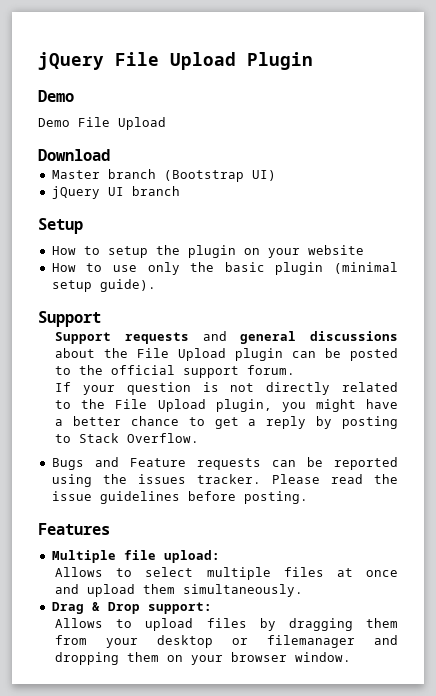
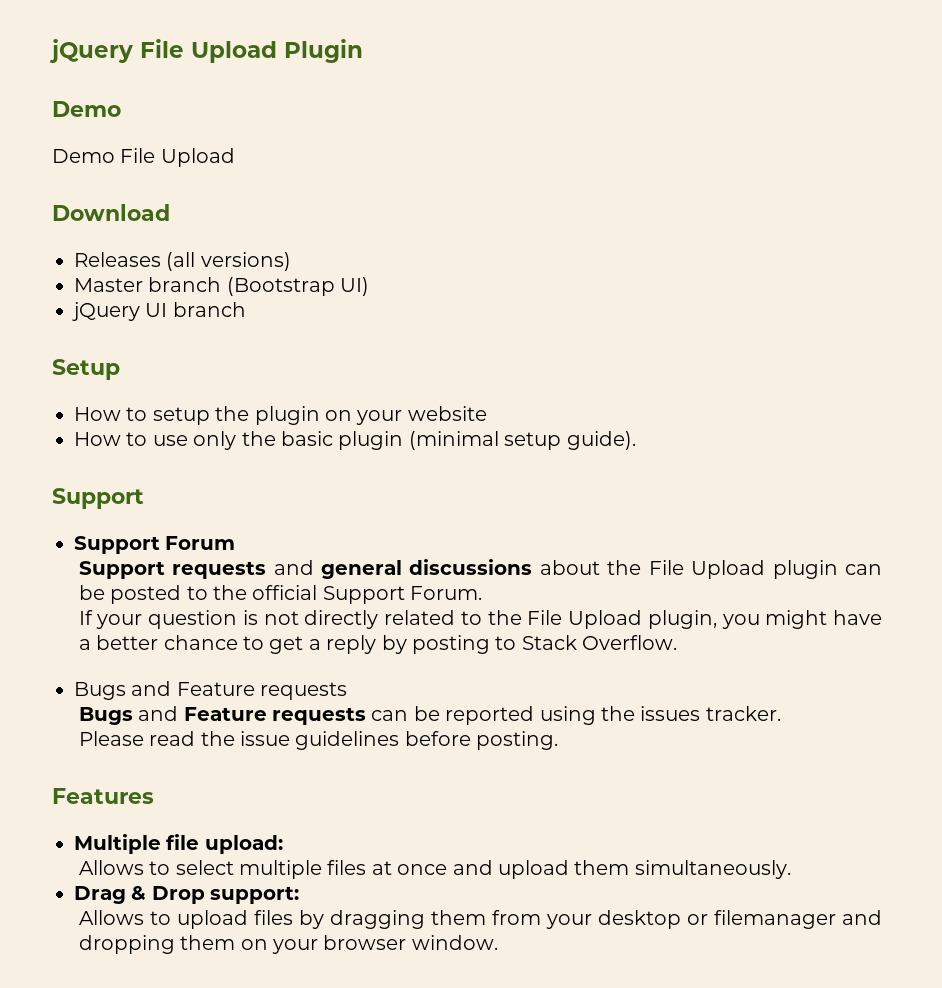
+ Releases (all versions)
+ Support Forum
- Support requests and general discussions about the File Upload plugin can be posted to the official support forum.
+ Support requests and general discussions about the File Upload plugin can be posted to the official Support Forum.
  If your question is not directly related to the File Upload plugin, you might have a better chance to get a reply by posting to Stack Overflow.
- Bugs and Feature requests can be reported using the issues tracker. Please read the issue guidelines before posting.
+ Bugs and Feature requests
+ Bugs and Feature requests can be reported using the issues tracker.
+ Please read the issue guidelines before posting.

